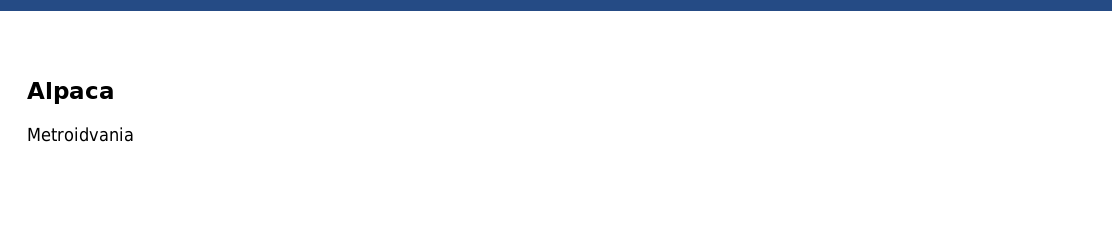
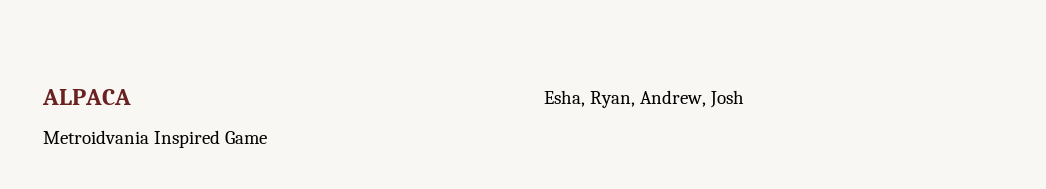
- Alpaca
+ ALPACA
- Metroidvania
+ Metroidvania Inspired Game
+ Esha, Ryan, Andrew, Josh

